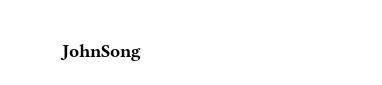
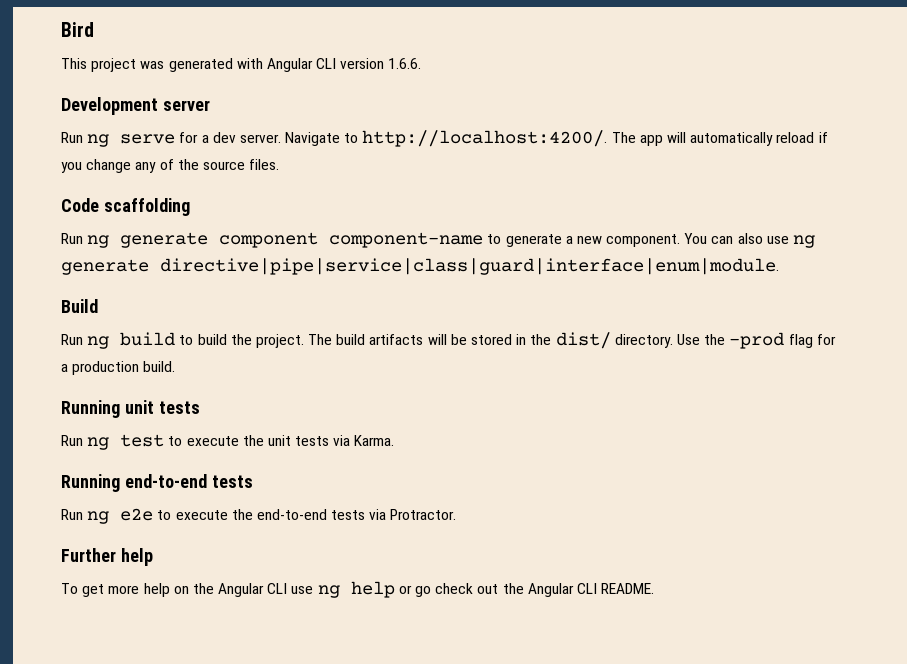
- JohnSong
+ Bird
+ This project was generated with Angular CLI version 1.6.6.
+ Development server
+ Run ng serve for a dev server. Navigate to http://localhost:4200/. The app will automatically reload if you change any of the source files.
+ Code scaffolding
+ Run ng generate component component-name to generate a new component. You can also use ng generate directive|pipe|service|class|guard|interface|enum|module.
+ Build
+ Run ng build to build the project. The build artifacts will be stored in the dist/ directory. Use the -prod flag for a production build.
+ Running unit tests
+ Run ng test to execute the unit tests via Karma.
+ Running end-to-end tests
+ Run ng e2e to execute the end-to-end tests via Protractor.
+ Further help
+ To get more help on the Angular CLI use ng help or go check out the Angular CLI README.

